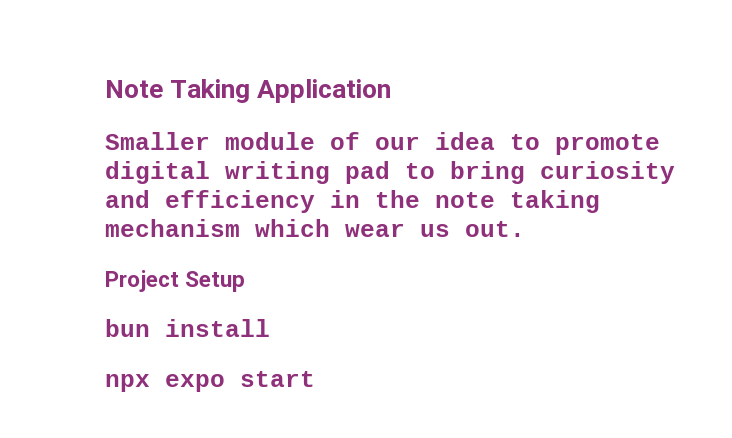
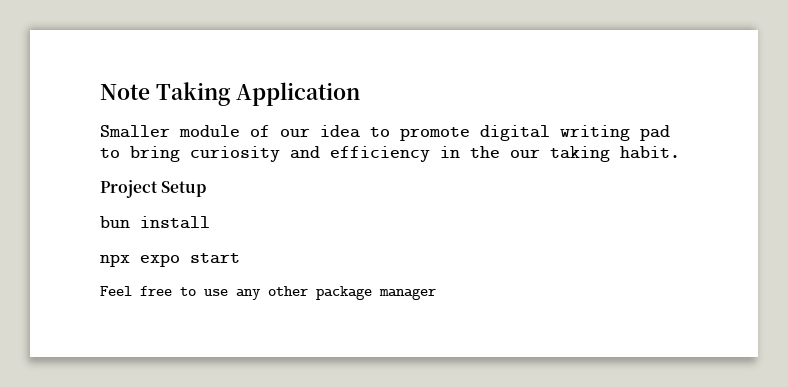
- Smaller module of our idea to promote digital writing pad to bring curiosity and efficiency in the note taking mechanism which wear us out.
+ Smaller module of our idea to promote digital writing pad to bring curiosity and efficiency in the our taking habit.
+ Feel free to use any other package manager

